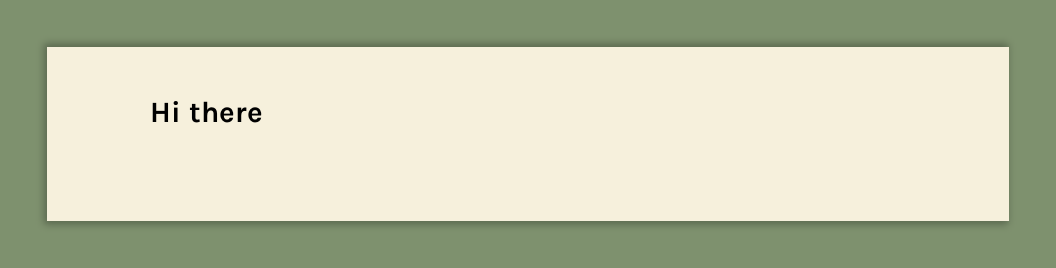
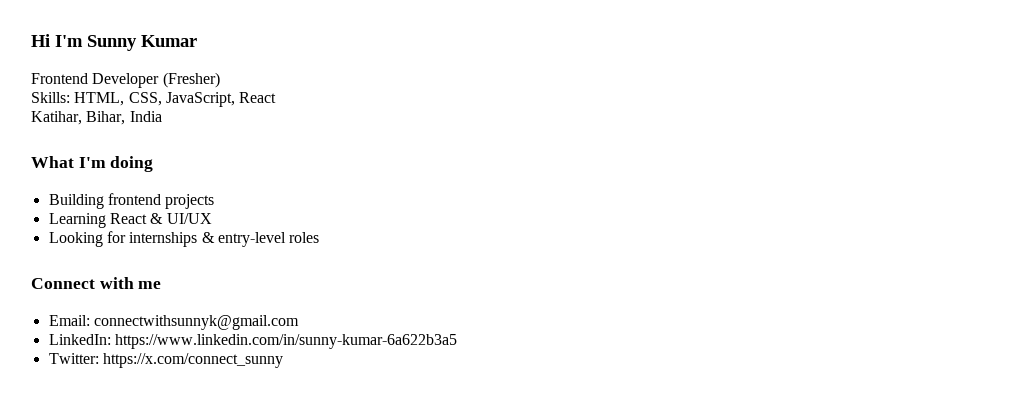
- Hi there
+ Hi I'm Sunny Kumar
+ Frontend Developer (Fresher)
+ Skills: HTML, CSS, JavaScript, React
+ Katihar, Bihar, India
+ What I'm doing
+ Building frontend projects
+ Learning React & UI/UX
+ Looking for internships & entry-level roles
+ Connect with me
+ Email: connectwithsunnyk@gmail.com
+ LinkedIn: https://www.linkedin.com/in/sunny-kumar-6a622b3a5
+ Twitter: https://x.com/connect_sunny

